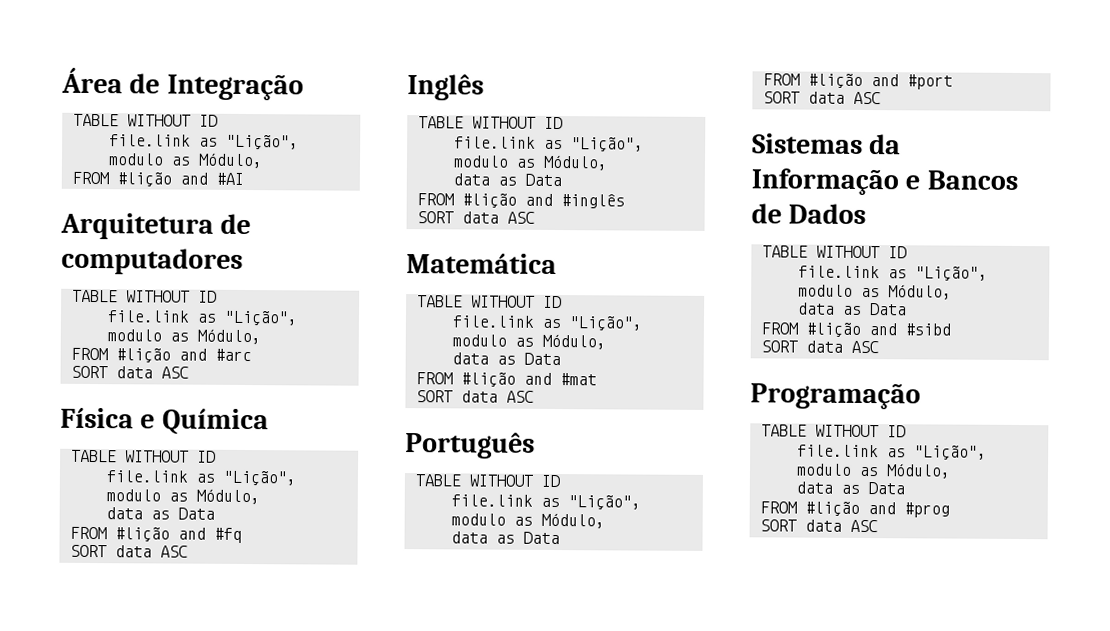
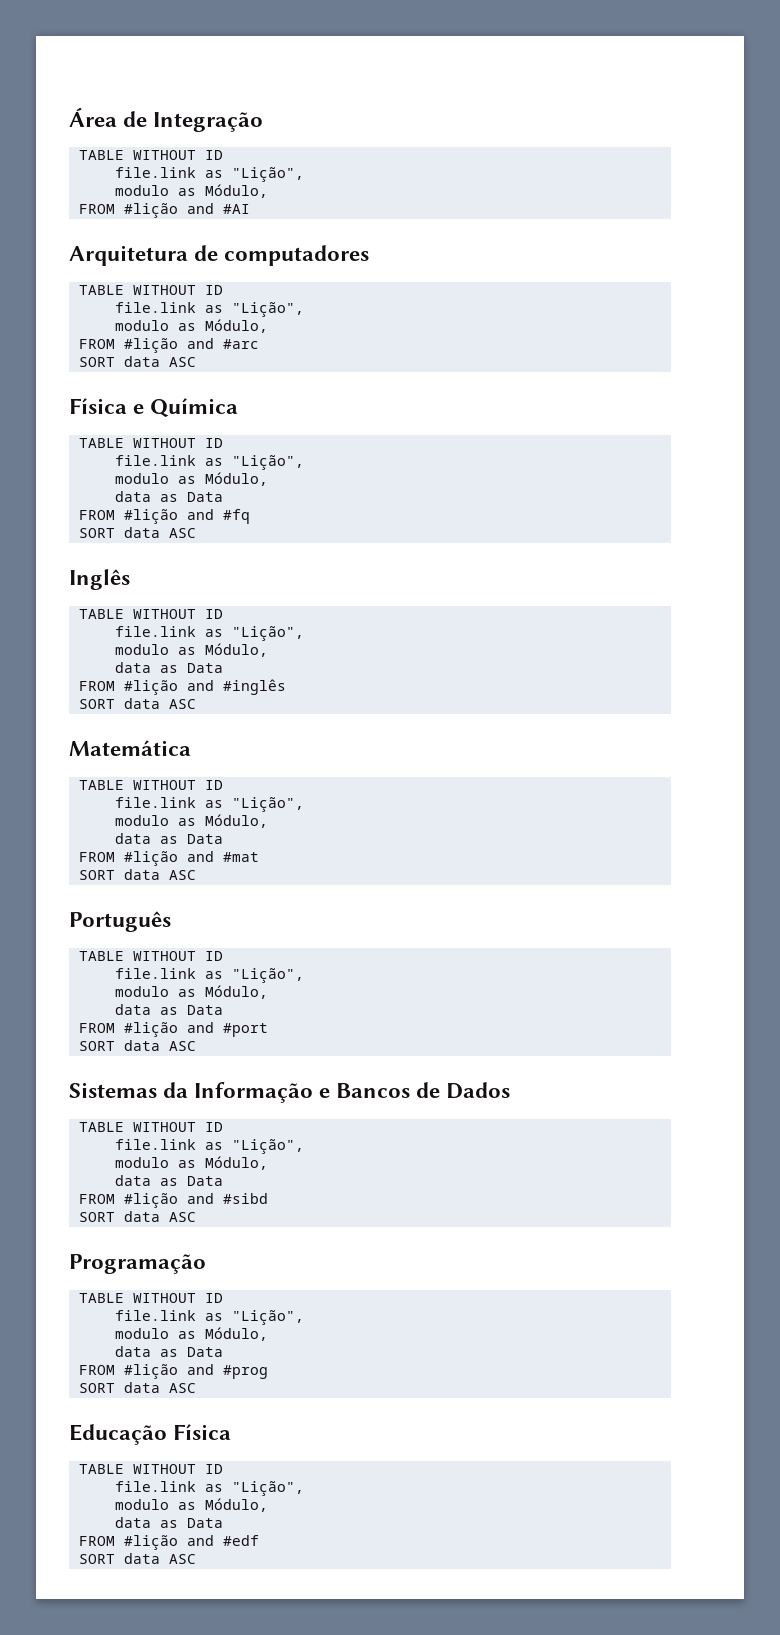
+ Educação Física
+ TABLE WITHOUT ID
+ file.link as "Lição",
+ modulo as Módulo,
+ data as Data
+ FROM #lição and #edf
+ SORT data ASC

